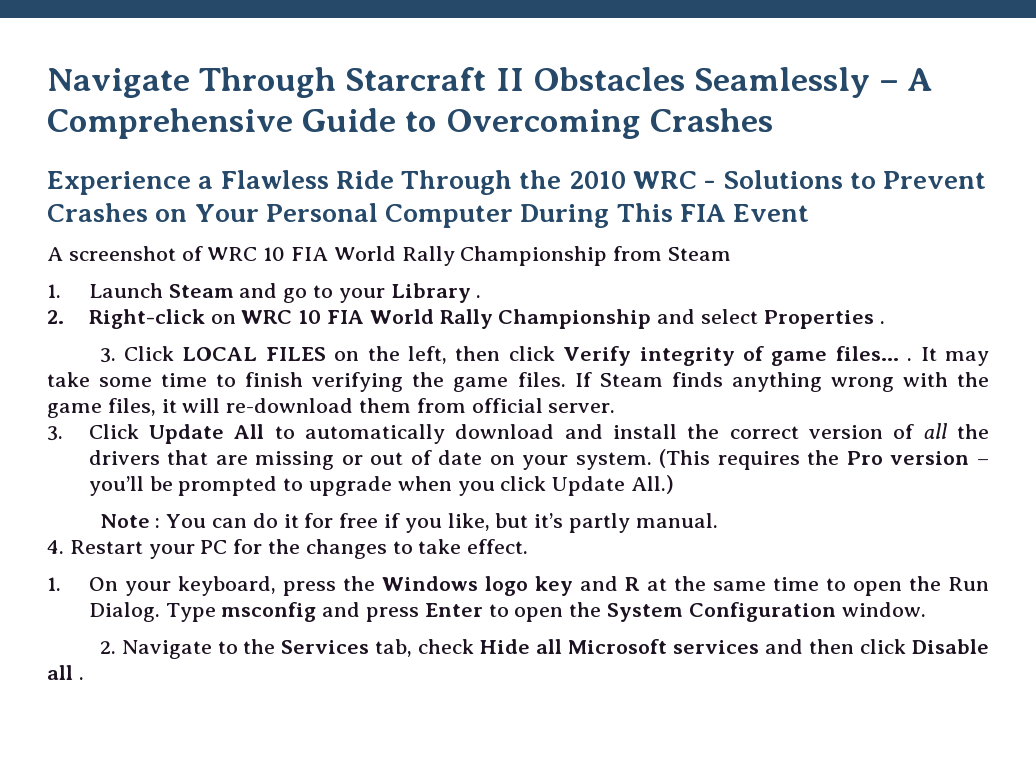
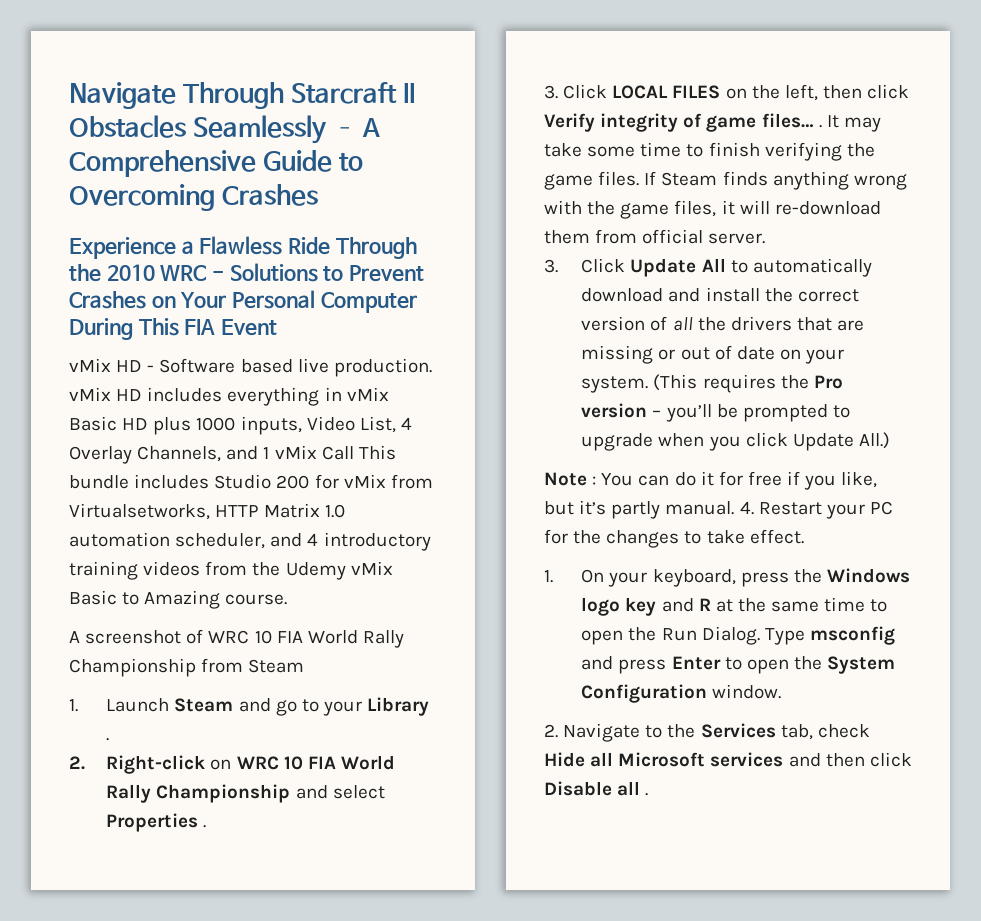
+ vMix HD - Software based live production. vMix HD includes everything in vMix Basic HD plus 1000 inputs, Video List, 4 Overlay Channels, and 1 vMix Call This bundle includes Studio 200 for vMix from Virtualsetworks, HTTP Matrix 1.0 automation scheduler, and 4 introductory training videos from the Udemy vMix Basic to Amazing course.
- Note : You can do it for free if you like, but it’s partly manual.
- 4. Restart your PC for the changes to take effect.
+ Note : You can do it for free if you like, but it’s partly manual. 4. Restart your PC for the changes to take effect.

